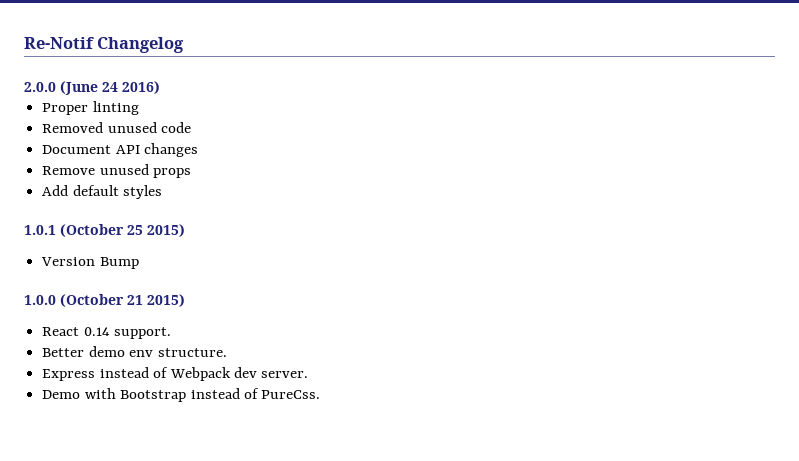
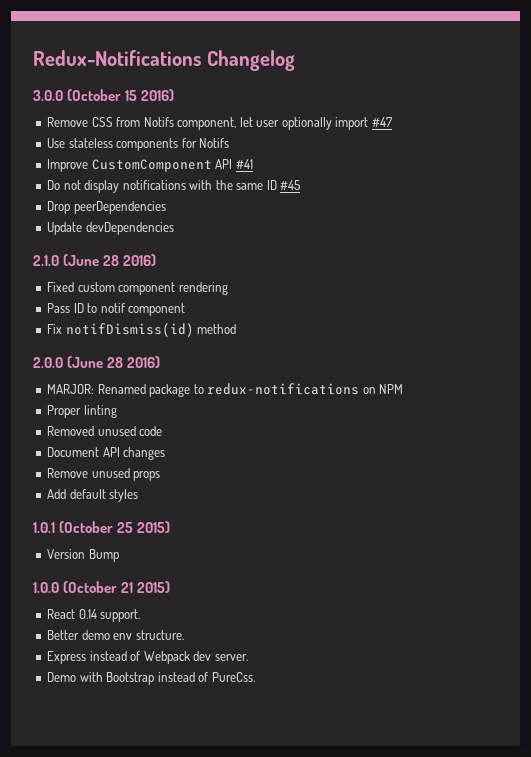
- Re-Notif Changelog
+ Redux-Notifications Changelog
+ 3.0.0 (October 15 2016)
+ Remove CSS from Notifs component, let user optionally import #47
+ Use stateless components for Notifs
+ Improve CustomComponent API #41
+ Do not display notifications with the same ID #45
+ Drop peerDependencies
+ Update devDependencies
+ 2.1.0 (June 28 2016)
+ Fixed custom component rendering
+ Pass ID to notif component
+ Fix notifDismiss(id) method
- 2.0.0 (June 24 2016)
+ 2.0.0 (June 28 2016)
+ MARJOR: Renamed package to redux-notifications on NPM

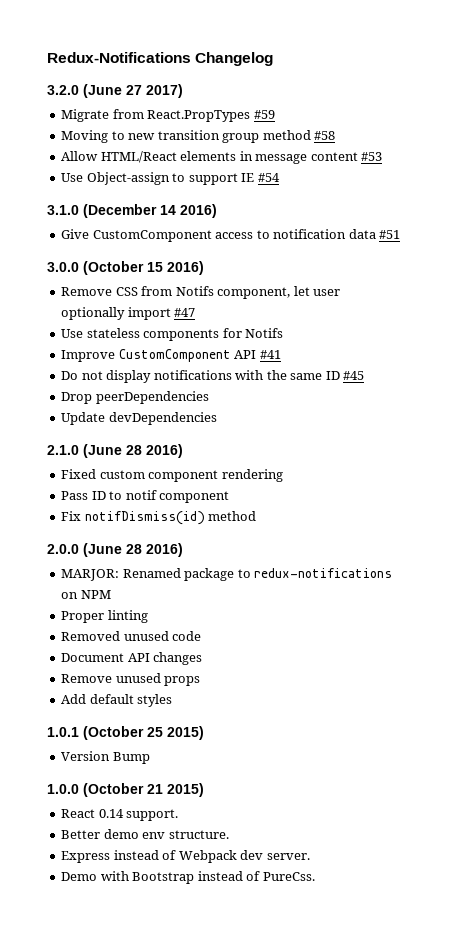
+ 3.2.0 (June 27 2017)
+ Migrate from React.PropTypes #59
+ Moving to new transition group method #58
+ Allow HTML/React elements in message content #53
+ Use Object-assign to support IE #54
+ 3.1.0 (December 14 2016)
+ Give CustomComponent access to notification data #51

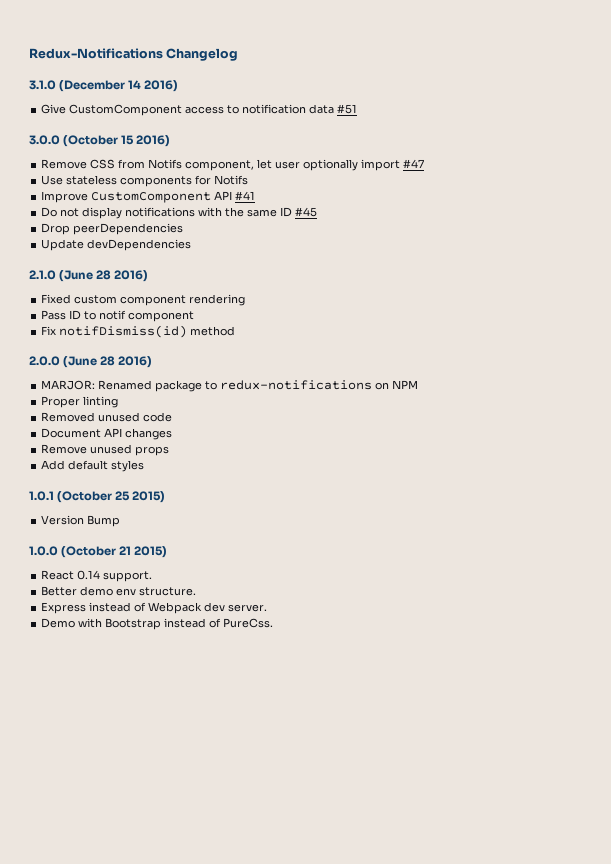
- 3.2.0 (June 27 2017)
- Migrate from React.PropTypes #59
- Moving to new transition group method #58
- Allow HTML/React elements in message content #53
- Use Object-assign to support IE #54

